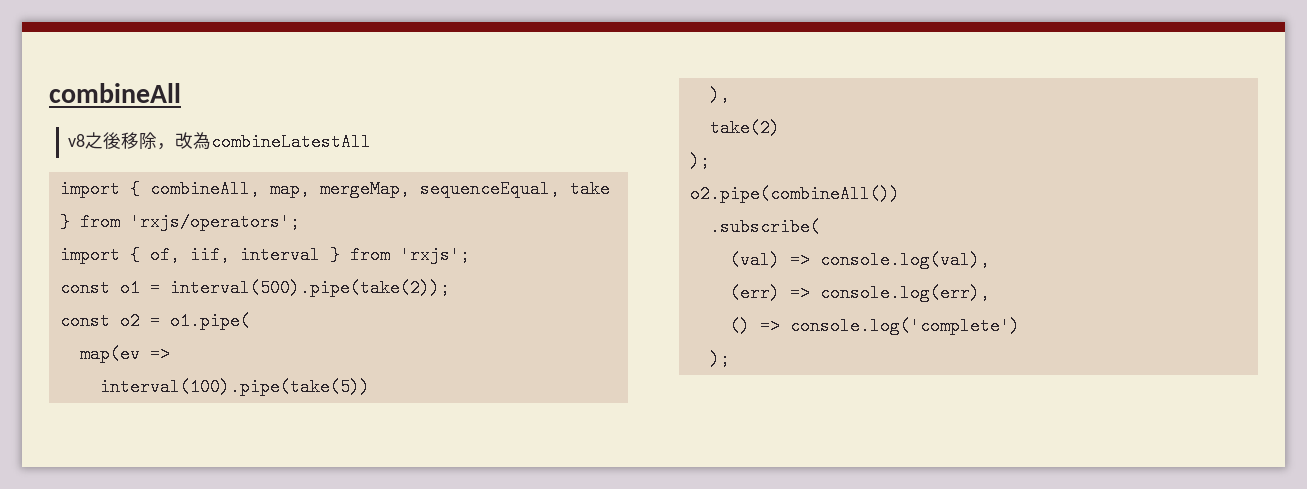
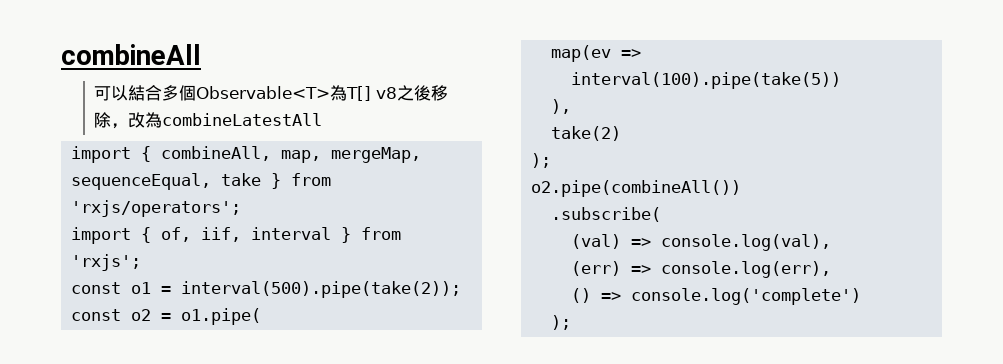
- v8之後移除，改為combineLatestAll
+ 可以結合多個Observable<T>為T[] v8之後移除，改為combineLatestAll

